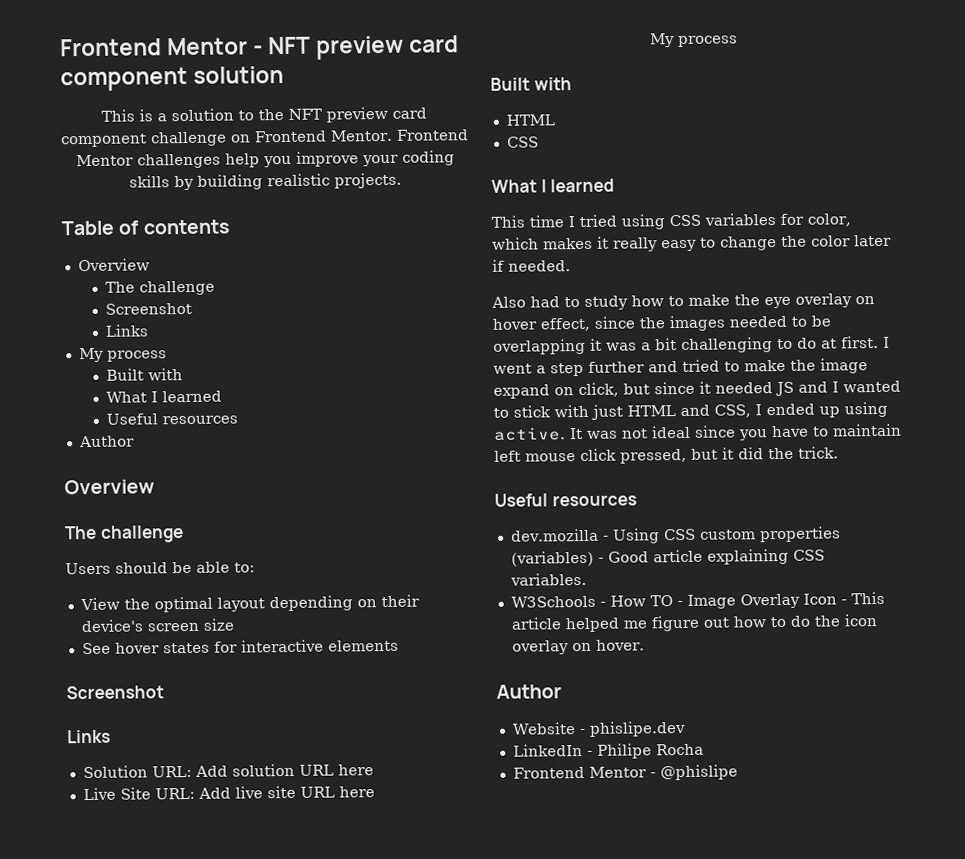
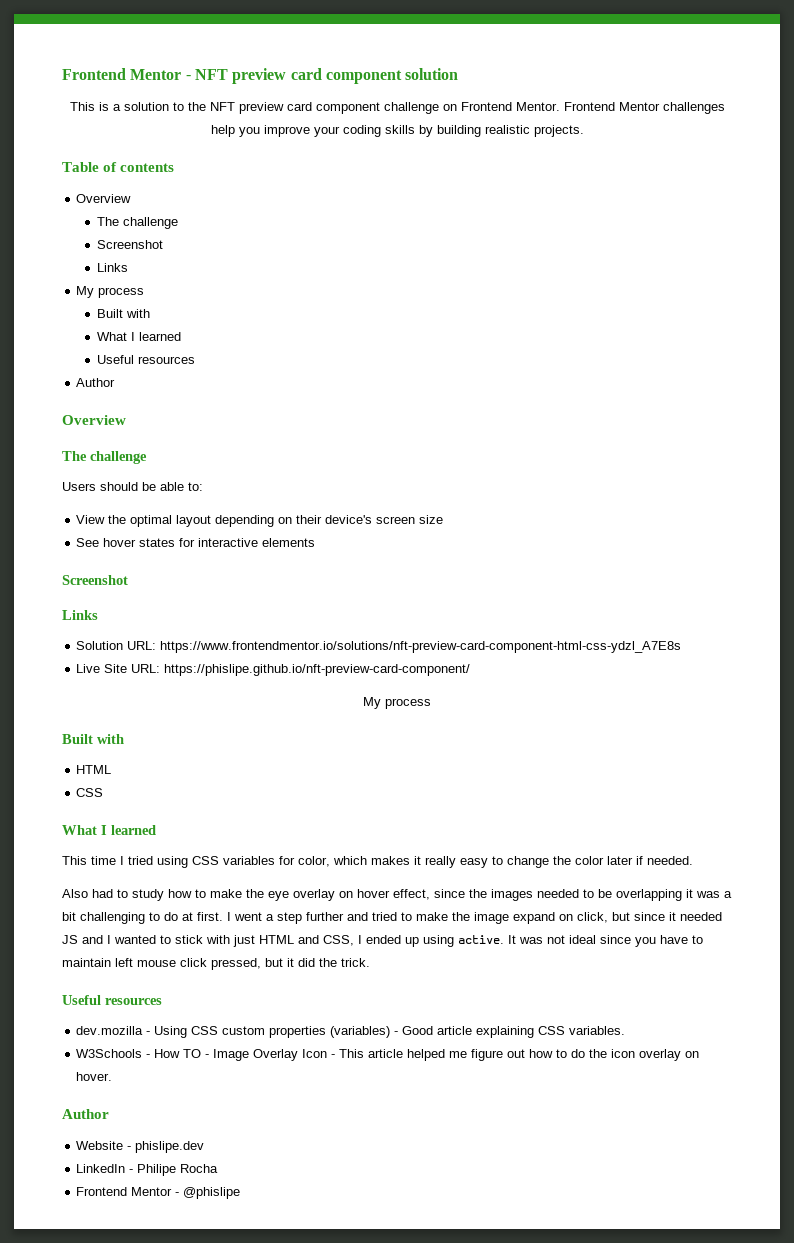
- Solution URL: Add solution URL here
+ Solution URL: https://www.frontendmentor.io/solutions/nft-preview-card-component-html-css-ydzl_A7E8s
- Live Site URL: Add live site URL here
+ Live Site URL: https://phislipe.github.io/nft-preview-card-component/

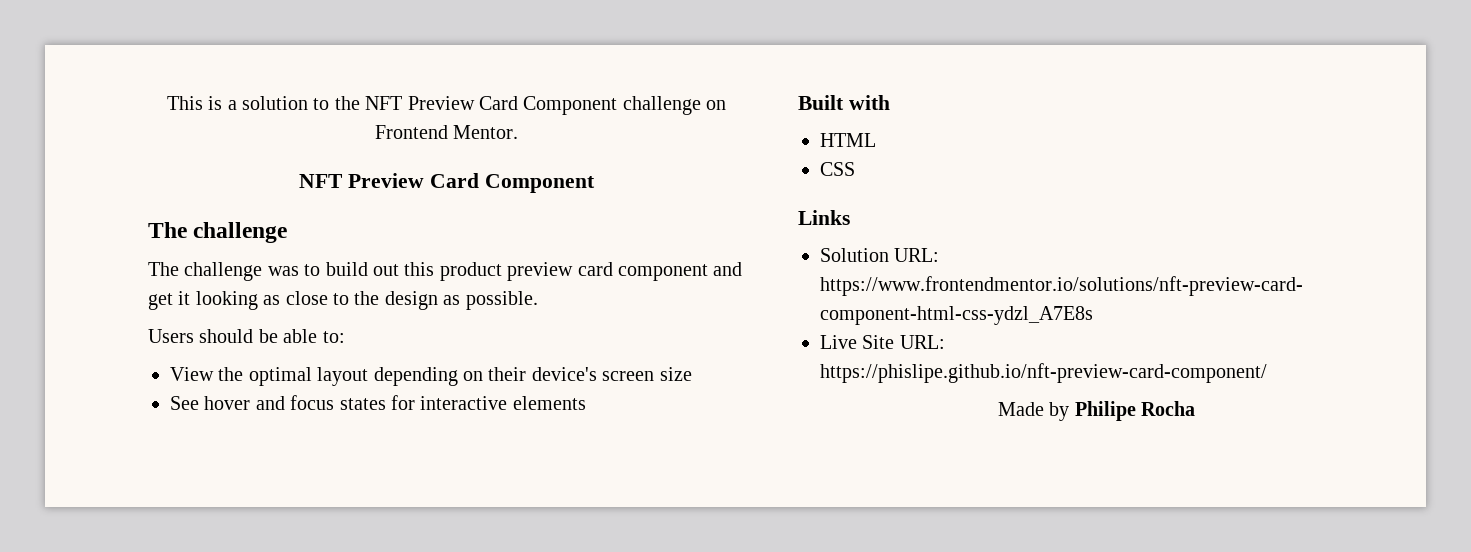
- Frontend Mentor - NFT preview card component solution
- This is a solution to the NFT preview card component challenge on Frontend Mentor. Frontend Mentor challenges help you improve your coding skills by building realistic projects.
- Table of contents
- Overview
+ This is a solution to the NFT Preview Card Component challenge on Frontend Mentor.
+ NFT Preview Card Component
  The challenge
- Screenshot
- Links
- My process
- Built with
- What I learned
- Useful resources
- Author
- Overview
- The challenge
+ The challenge was to build out this product preview card component and get it looking as close to the design as possible.
- See hover states for interactive elements
- Screenshot
+ See hover and focus states for interactive elements
+ Built with
+ HTML
+ CSS
  Live Site URL: https://phislipe.github.io/nft-preview-card-component/
- My process
- Built with
- HTML
- CSS
- What I learned
- This time I tried using CSS variables for color, which makes it really easy to change the color later if needed.
- Also had to study how to make the eye overlay on hover effect, since the images needed to be overlapping it was a bit challenging to do at first. I went a step further and tried to make the image expand on click, but since it needed JS and I wanted to stick with just HTML and CSS, I ended up using active. It was not ideal since you have to maintain left mouse click pressed, but it did the trick.
- Useful resources
- dev.mozilla - Using CSS custom properties (variables) - Good article explaining CSS variables.
- W3Schools - How TO - Image Overlay Icon - This article helped me figure out how to do the icon overlay on hover.
- Author
- Website - phislipe.dev
- LinkedIn - Philipe Rocha
- Frontend Mentor - @phislipe
+ Made by Philipe Rocha

